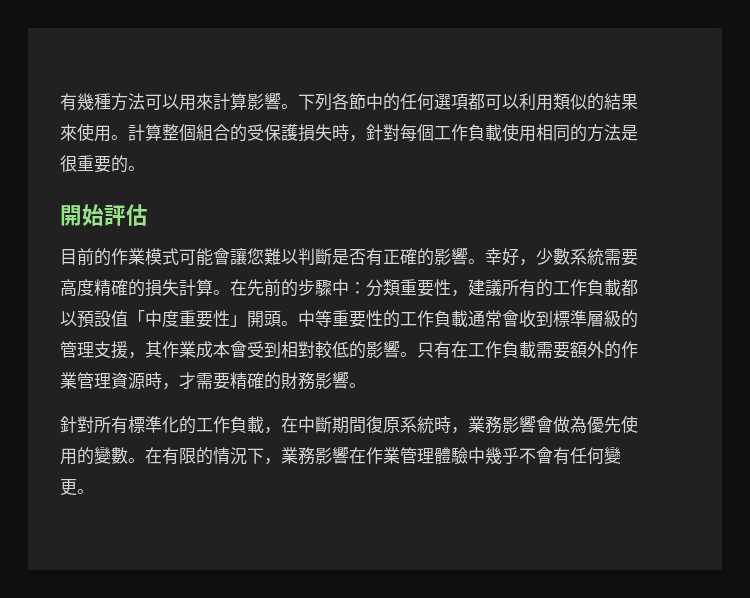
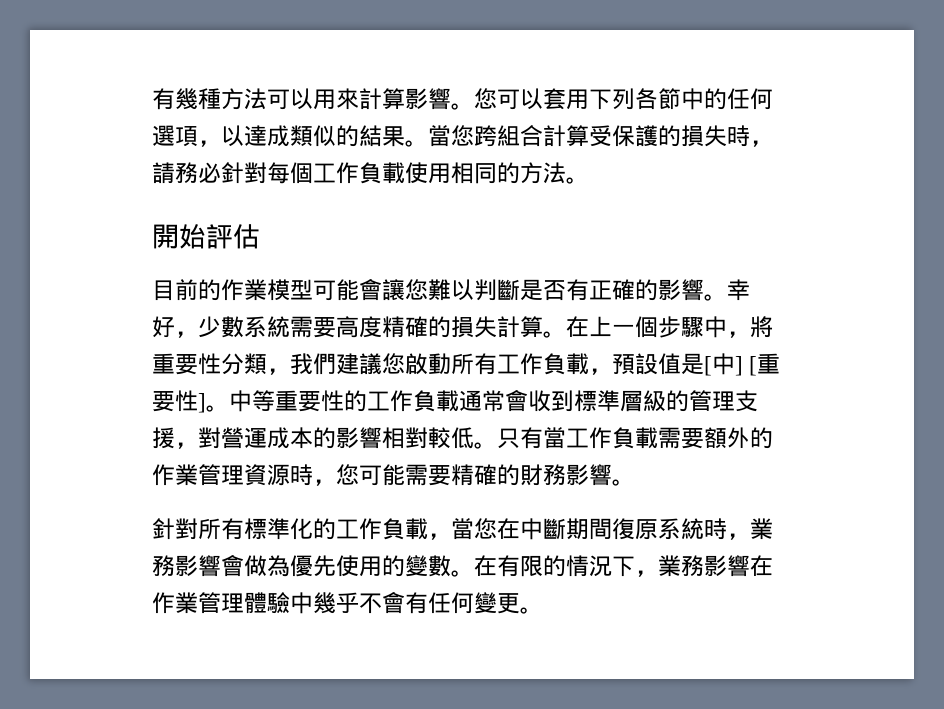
- 下列各節中的任何選項都可以利用類似的結果來使用。計算整個組合的受保護損失時，針對每個工作負載使用相同的方法是很重要的。
+ 您可以套用下列各節中的任何選項，以達成類似的結果。當您跨組合計算受保護的損失時，請務必針對每個工作負載使用相同的方法。
- 目前的作業模式可能會讓您難以判斷是否有正確的影響。
+ 目前的作業模型可能會讓您難以判斷是否有正確的影響。
- 在先前的步驟中：分類重要性，建議所有的工作負載都以預設值「中度重要性」開頭。
+ 在上一個步驟中，將重要性分類，我們建議您啟動所有工作負載，預設值是[中] [重要性]。
- 中等重要性的工作負載通常會收到標準層級的管理支援，其作業成本會受到相對較低的影響。只有在工作負載需要額外的作業管理資源時，才需要精確的財務影響。
+ 中等重要性的工作負載通常會收到標準層級的管理支援，對營運成本的影響相對較低。只有當工作負載需要額外的作業管理資源時，您可能需要精確的財務影響。
- 針對所有標準化的工作負載，在中斷期間復原系統時，業務影響會做為優先使用的變數。
+ 針對所有標準化的工作負載，當您在中斷期間復原系統時，業務影響會做為優先使用的變數。

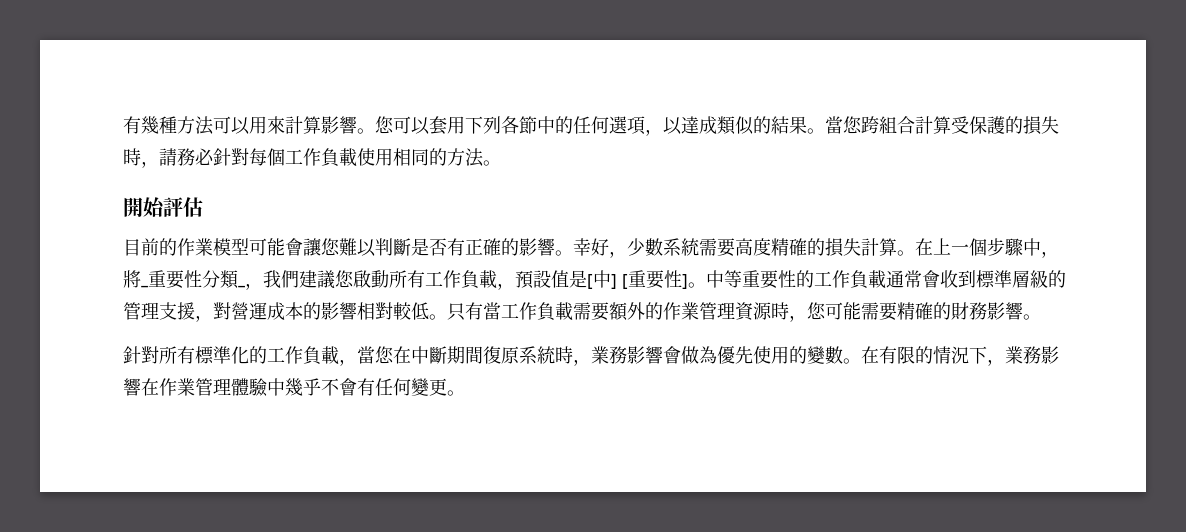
- 在上一個步驟中，將重要性分類，我們建議您啟動所有工作負載，預設值是[中] [重要性]。
+ 在上一個步驟中，將_重要性分類_，我們建議您啟動所有工作負載，預設值是[中] [重要性]。

